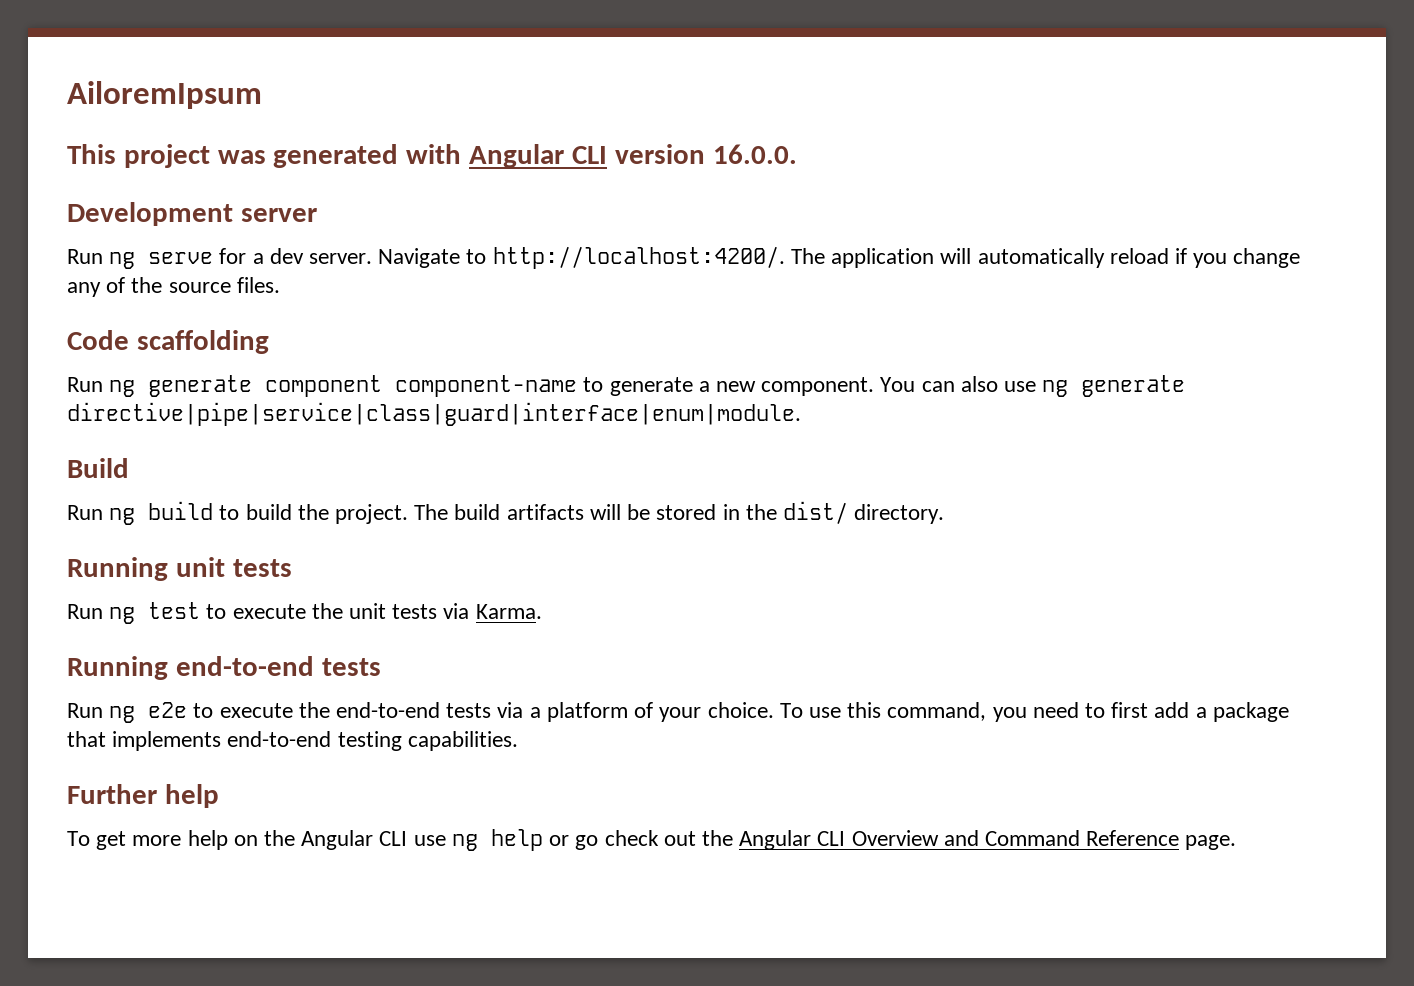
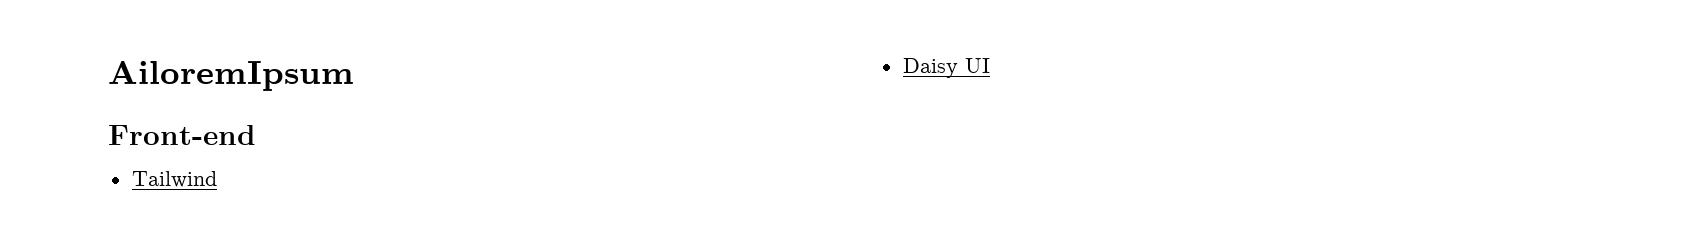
- This project was generated with Angular CLI version 16.0.0.
- Development server
- Run ng serve for a dev server. Navigate to http://localhost:4200/. The application will automatically reload if you change any of the source files.
- Code scaffolding
- Run ng generate component component-name to generate a new component. You can also use ng generate directive|pipe|service|class|guard|interface|enum|module.
- Build
- Run ng build to build the project. The build artifacts will be stored in the dist/ directory.
- Running unit tests
- Run ng test to execute the unit tests via Karma.
- Running end-to-end tests
- Run ng e2e to execute the end-to-end tests via a platform of your choice. To use this command, you need to first add a package that implements end-to-end testing capabilities.
- Further help
- To get more help on the Angular CLI use ng help or go check out the Angular CLI Overview and Command Reference page.
+ Front-end
+ Tailwind
+ Daisy UI

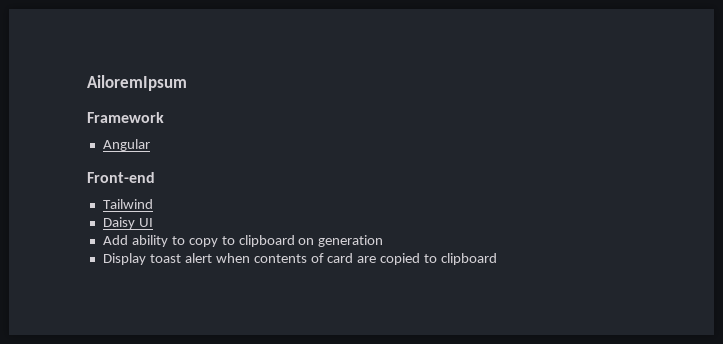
+ Framework
+ Angular
+ Add ability to copy to clipboard on generation
+ Display toast alert when contents of card are copied to clipboard

